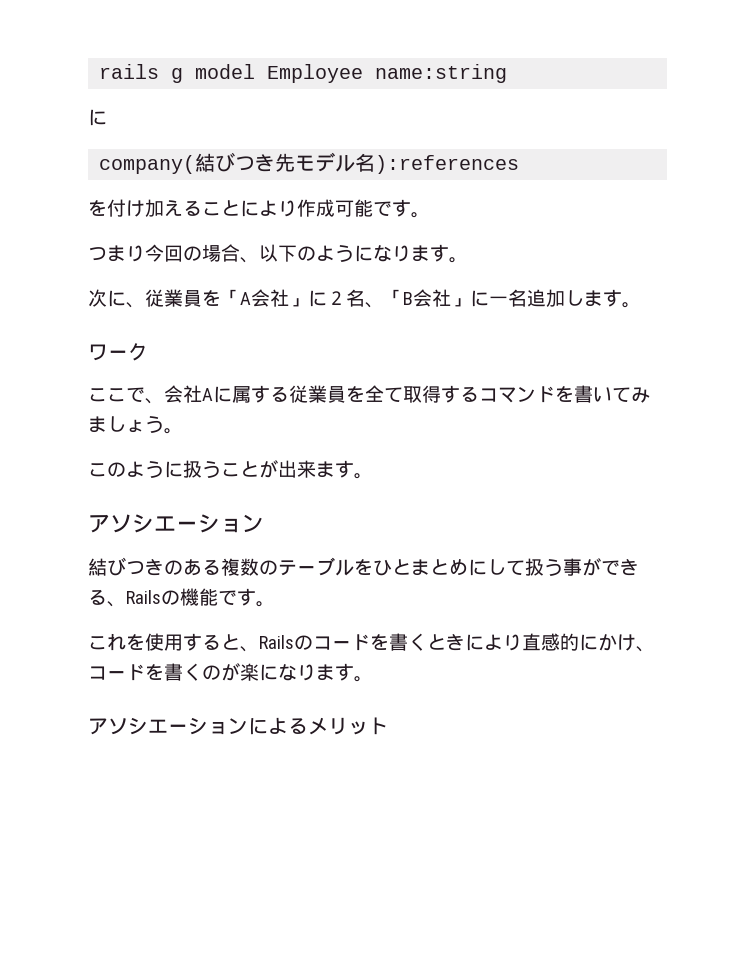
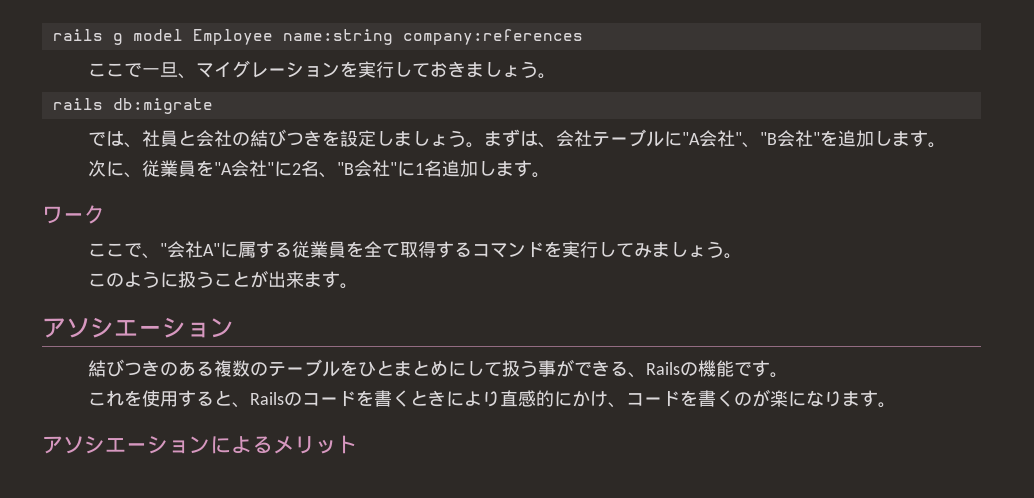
- rails g model Employee name:string
- に
- company(結びつき先モデル名):references
- を付け加えることにより作成可能です。
- つまり今回の場合、以下のようになります。
+ rails g model Employee name:string company:references
+ ここで一旦、マイグレーションを実行しておきましょう。
+ rails db:migrate
+ では、社員と会社の結びつきを設定しましょう。まずは、会社テーブルに"A会社"、"B会社"を追加します。
- 次に、従業員を「A会社」に２名、「B会社」に一名追加します。
+ 次に、従業員を"A会社"に2名、"B会社"に1名追加します。
- ここで、会社Aに属する従業員を全て取得するコマンドを書いてみましょう。
+ ここで、"会社A"に属する従業員を全て取得するコマンドを実行してみましょう。

